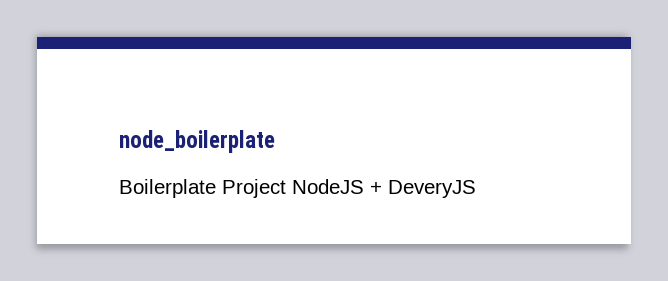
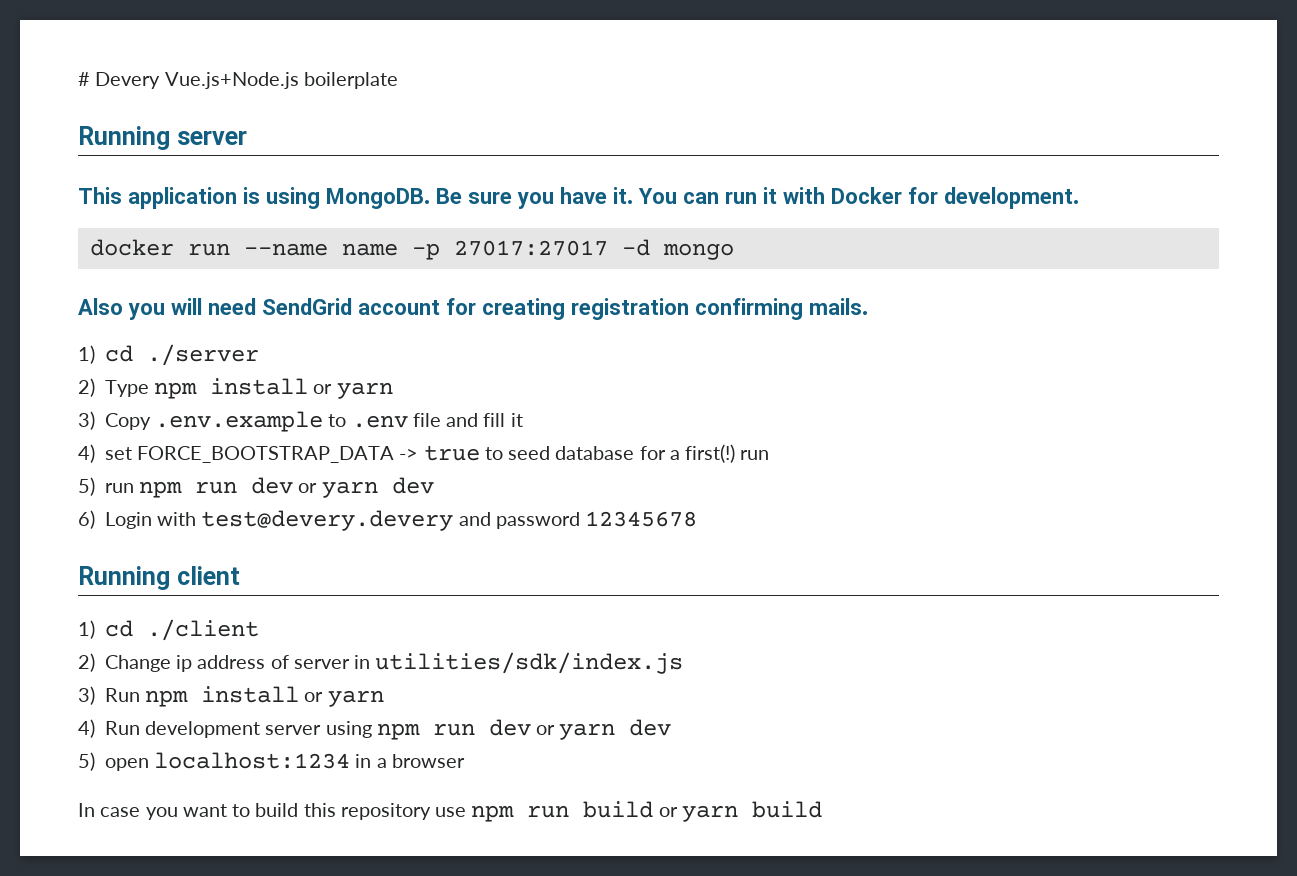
- node_boilerplate
- Boilerplate Project NodeJS + DeveryJS
+ # Devery Vue.js+Node.js boilerplate
+ Running server
+ This application is using MongoDB. Be sure you have it. You can run it with Docker for development.
+ docker run --name name -p 27017:27017 -d mongo
+ Also you will need SendGrid account for creating registration confirming mails.
+ 1) cd ./server
+ 2) Type npm install or yarn
+ 3) Copy .env.example to .env file and fill it
+ 4) set FORCE_BOOTSTRAP_DATA -> true to seed database for a first(!) run
+ 5) run npm run dev or yarn dev
+ 6) Login with test@devery.devery and password 12345678
+ Running client
+ 1) cd ./client
+ 2) Change ip address of server in utilities/sdk/index.js
+ 3) Run npm install or yarn
+ 4) Run development server using npm run dev or yarn dev
+ 5) open localhost:1234 in a browser
+ In case you want to build this repository use npm run build or yarn build

